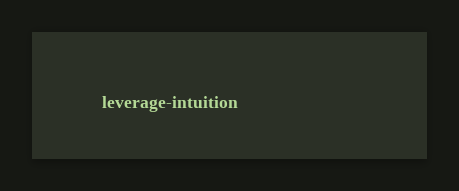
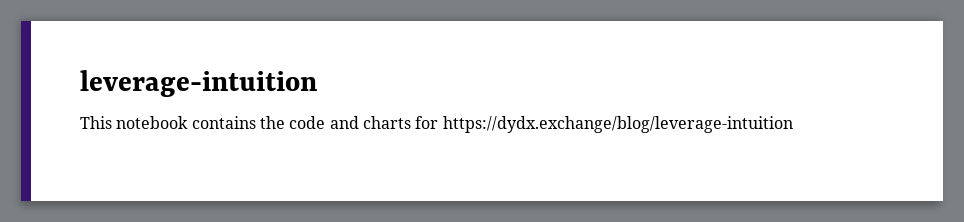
+ This notebook contains the code and charts for https://dydx.exchange/blog/leverage-intuition

